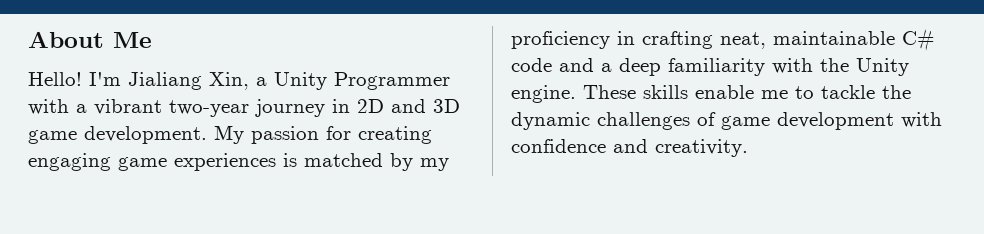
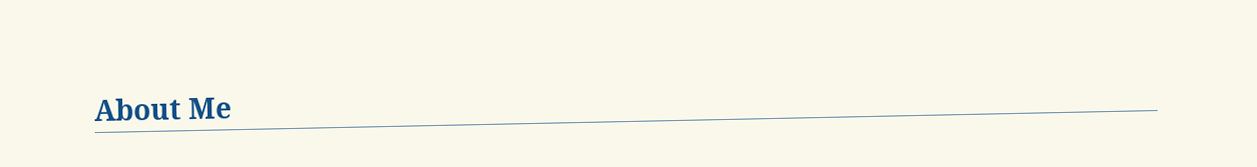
- Hello! I'm Jialiang Xin, a Unity Programmer with a vibrant two-year journey in 2D and 3D game development. My passion for creating engaging game experiences is matched by my proficiency in crafting neat, maintainable C# code and a deep familiarity with the Unity engine. These skills enable me to tackle the dynamic challenges of game development with confidence and creativity.

